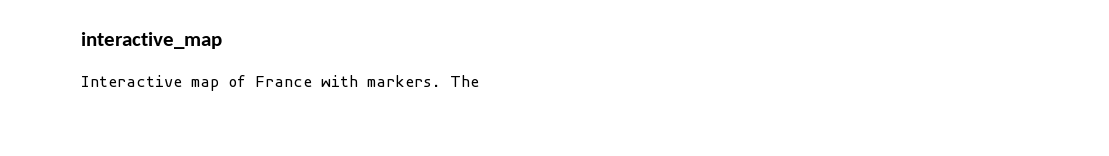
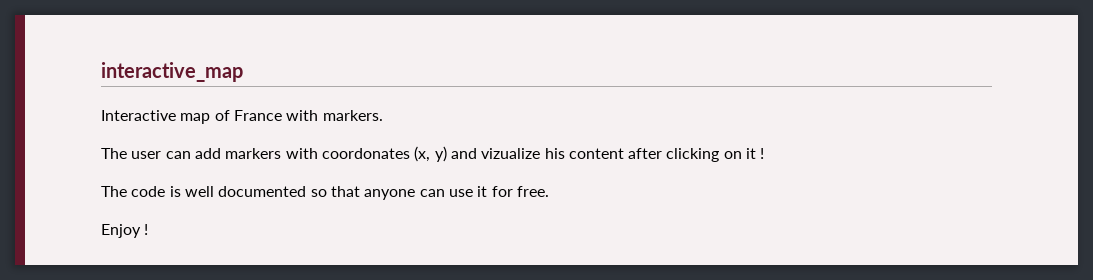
- Interactive map of France with markers. The
+ Interactive map of France with markers.
+ The user can add markers with coordonates (x, y) and vizualize his content after clicking on it !
+ The code is well documented so that anyone can use it for free.
+ Enjoy !

